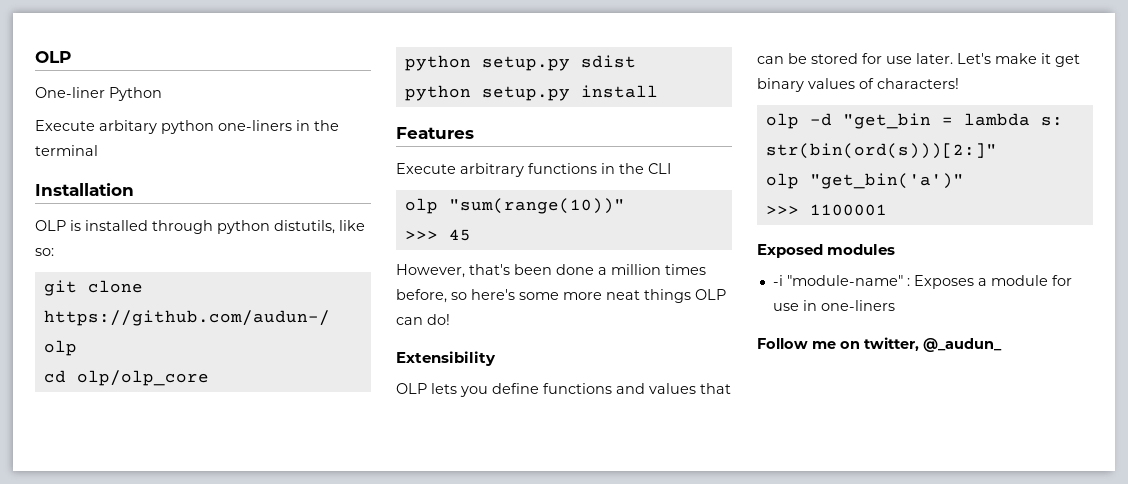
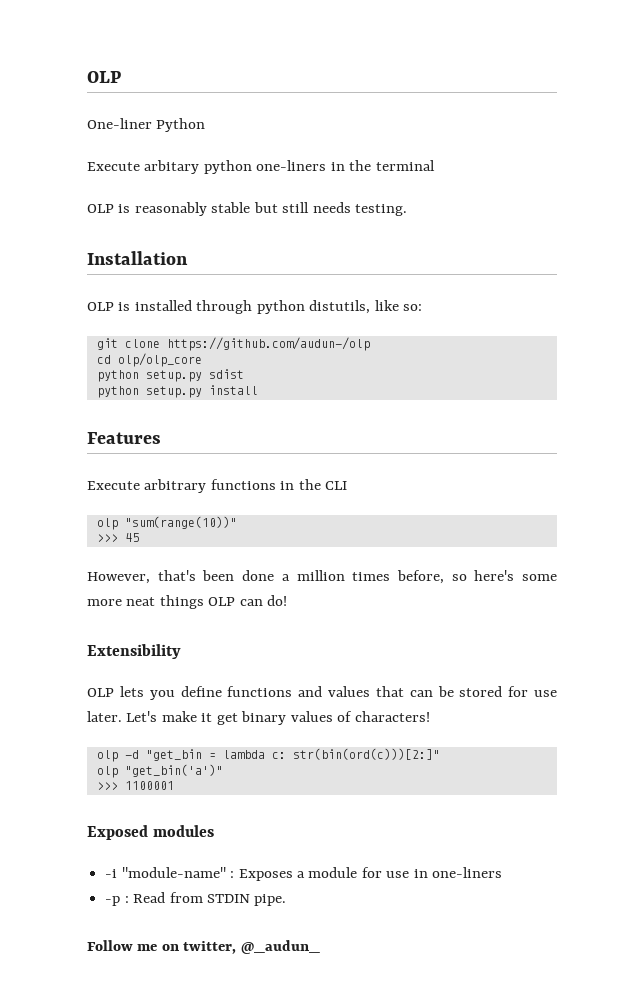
+ OLP is reasonably stable but still needs testing.
- olp -d "get_bin = lambda s: str(bin(ord(s)))[2:]"
+ olp -d "get_bin = lambda c: str(bin(ord(c)))[2:]"
+ -p : Read from STDIN pipe.

